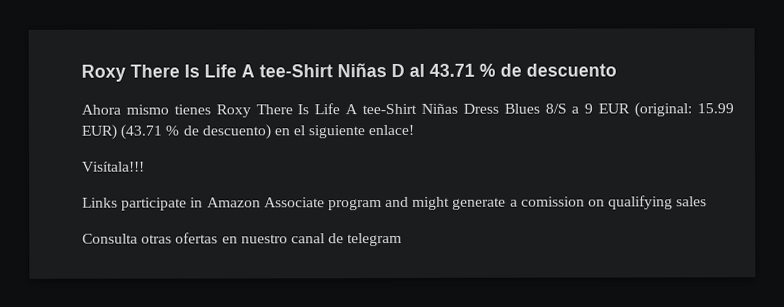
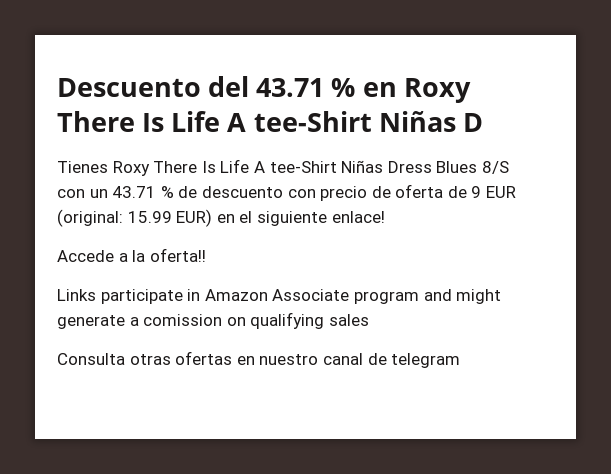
- Roxy There Is Life A tee-Shirt Niñas D al 43.71 % de descuento
- Ahora mismo tienes Roxy There Is Life A tee-Shirt Niñas Dress Blues 8/S a 9 EUR (original: 15.99 EUR) (43.71 % de descuento) en el siguiente enlace!
+ Descuento del 43.71 % en Roxy There Is Life A tee-Shirt Niñas D
+ Tienes Roxy There Is Life A tee-Shirt Niñas Dress Blues 8/S con un 43.71 % de descuento con precio de oferta de 9 EUR (original: 15.99 EUR) en el siguiente enlace!
- Visítala!!!
+ Accede a la oferta!!

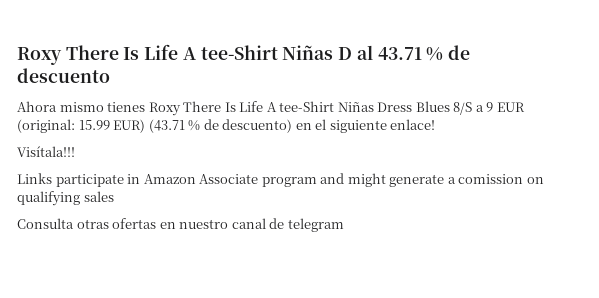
- Descuento del 43.71 % en Roxy There Is Life A tee-Shirt Niñas D
- Tienes Roxy There Is Life A tee-Shirt Niñas Dress Blues 8/S con un 43.71 % de descuento con precio de oferta de 9 EUR (original: 15.99 EUR) en el siguiente enlace!
+ Roxy There Is Life A tee-Shirt Niñas D al 43.71 % de descuento
+ Ahora mismo tienes Roxy There Is Life A tee-Shirt Niñas Dress Blues 8/S a 9 EUR (original: 15.99 EUR) (43.71 % de descuento) en el siguiente enlace!
- Accede a la oferta!!
+ Visítala!!!

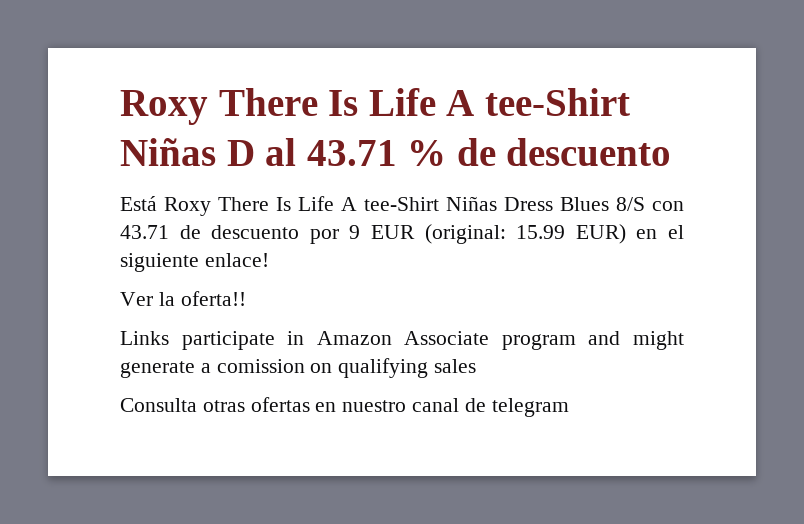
- Ahora mismo tienes Roxy There Is Life A tee-Shirt Niñas Dress Blues 8/S a 9 EUR (original: 15.99 EUR) (43.71 % de descuento) en el siguiente enlace!
+ Está Roxy There Is Life A tee-Shirt Niñas Dress Blues 8/S con 43.71 de descuento por 9 EUR (original: 15.99 EUR) en el siguiente enlace!
- Visítala!!!
+ Ver la oferta!!

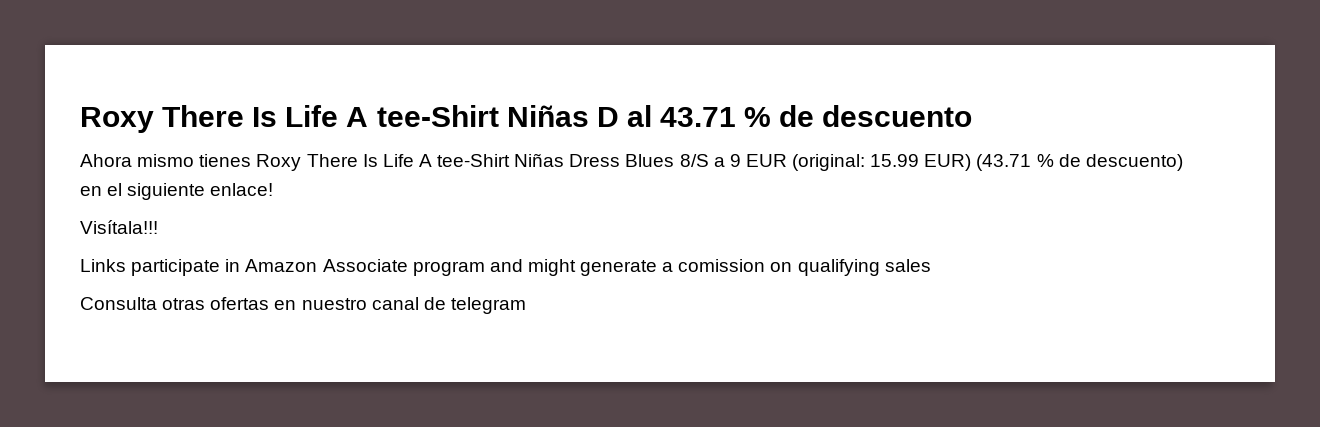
- Está Roxy There Is Life A tee-Shirt Niñas Dress Blues 8/S con 43.71 de descuento por 9 EUR (original: 15.99 EUR) en el siguiente enlace!
+ Ahora mismo tienes Roxy There Is Life A tee-Shirt Niñas Dress Blues 8/S a 9 EUR (original: 15.99 EUR) (43.71 % de descuento) en el siguiente enlace!
- Ver la oferta!!
+ Visítala!!!

